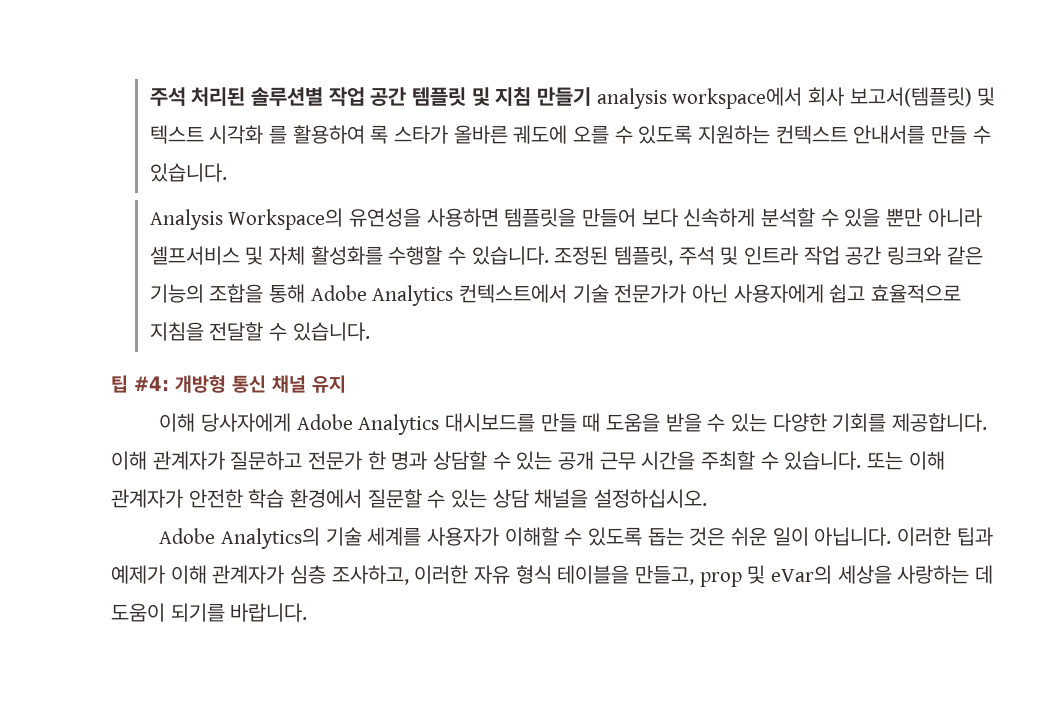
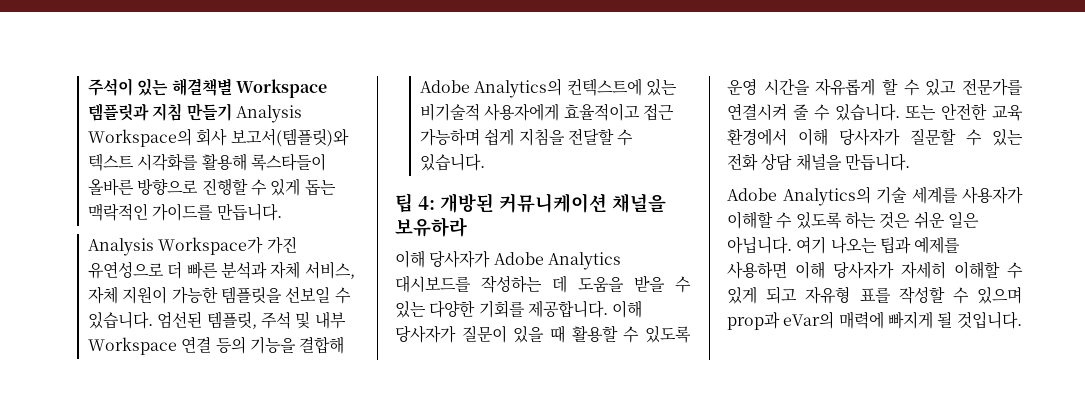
- 주석 처리된 솔루션별 작업 공간 템플릿 및 지침 만들기 analysis workspace에서 회사 보고서(템플릿) 및 텍스트 시각화 를 활용하여 록 스타가 올바른 궤도에 오를 수 있도록 지원하는 컨텍스트 안내서를 만들 수 있습니다.
- Analysis Workspace의 유연성을 사용하면 템플릿을 만들어 보다 신속하게 분석할 수 있을 뿐만 아니라 셀프서비스 및 자체 활성화를 수행할 수 있습니다. 조정된 템플릿, 주석 및 인트라 작업 공간 링크와 같은 기능의 조합을 통해 Adobe Analytics 컨텍스트에서 기술 전문가가 아닌 사용자에게 쉽고 효율적으로 지침을 전달할 수 있습니다.
+ 주석이 있는 해결책별 Workspace 템플릿과 지침 만들기 Analysis Workspace의 회사 보고서(템플릿)와 텍스트 시각화를 활용해 록스타들이 올바른 방향으로 진행할 수 있게 돕는 맥락적인 가이드를 만듭니다.
+ Analysis Workspace가 가진 유연성으로 더 빠른 분석과 자체 서비스, 자체 지원이 가능한 템플릿을 선보일 수 있습니다. 엄선된 템플릿, 주석 및 내부 Workspace 연결 등의 기능을 결합해 Adobe Analytics의 컨텍스트에 있는 비기술적 사용자에게 효율적이고 접근 가능하며 쉽게 지침을 전달할 수 있습니다.
- 팁 #4: 개방형 통신 채널 유지
- 이해 당사자에게 Adobe Analytics 대시보드를 만들 때 도움을 받을 수 있는 다양한 기회를 제공합니다.
+ 팁 4: 개방된 커뮤니케이션 채널을 보유하라
+ 이해 당사자가 Adobe Analytics 대시보드를 작성하는 데 도움을 받을 수 있는 다양한 기회를 제공합니다.
- 이해 관계자가 질문하고 전문가 한 명과 상담할 수 있는 공개 근무 시간을 주최할 수 있습니다. 또는 이해 관계자가 안전한 학습 환경에서 질문할 수 있는 상담 채널을 설정하십시오.
+ 이해 당사자가 질문이 있을 때 활용할 수 있도록 운영 시간을 자유롭게 할 수 있고 전문가를 연결시켜 줄 수 있습니다. 또는 안전한 교육 환경에서 이해 당사자가 질문할 수 있는 전화 상담 채널을 만듭니다.
- Adobe Analytics의 기술 세계를 사용자가 이해할 수 있도록 돕는 것은 쉬운 일이 아닙니다. 이러한 팁과 예제가 이해 관계자가 심층 조사하고, 이러한 자유 형식 테이블을 만들고, prop 및 eVar의 세상을 사랑하는 데 도움이 되기를 바랍니다.
+ Adobe Analytics의 기술 세계를 사용자가 이해할 수 있도록 하는 것은 쉬운 일은 아닙니다. 여기 나오는 팁과 예제를 사용하면 이해 당사자가 자세히 이해할 수 있게 되고 자유형 표를 작성할 수 있으며 prop과 eVar의 매력에 빠지게 될 것입니다.

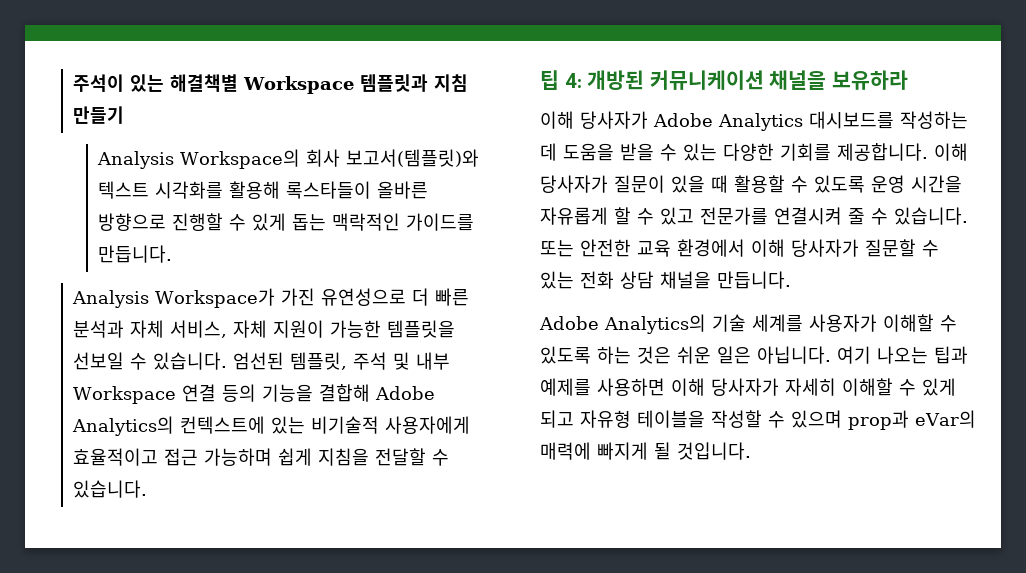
- 주석이 있는 해결책별 Workspace 템플릿과 지침 만들기 Analysis Workspace의 회사 보고서(템플릿)와 텍스트 시각화를 활용해 록스타들이 올바른 방향으로 진행할 수 있게 돕는 맥락적인 가이드를 만듭니다.
+ 주석이 있는 해결책별 Workspace 템플릿과 지침 만들기
+ Analysis Workspace의 회사 보고서(템플릿)와 텍스트 시각화를 활용해 록스타들이 올바른 방향으로 진행할 수 있게 돕는 맥락적인 가이드를 만듭니다.
- 여기 나오는 팁과 예제를 사용하면 이해 당사자가 자세히 이해할 수 있게 되고 자유형 표를 작성할 수 있으며 prop과 eVar의 매력에 빠지게 될 것입니다.
+ 여기 나오는 팁과 예제를 사용하면 이해 당사자가 자세히 이해할 수 있게 되고 자유형 테이블을 작성할 수 있으며 prop과 eVar의 매력에 빠지게 될 것입니다.

